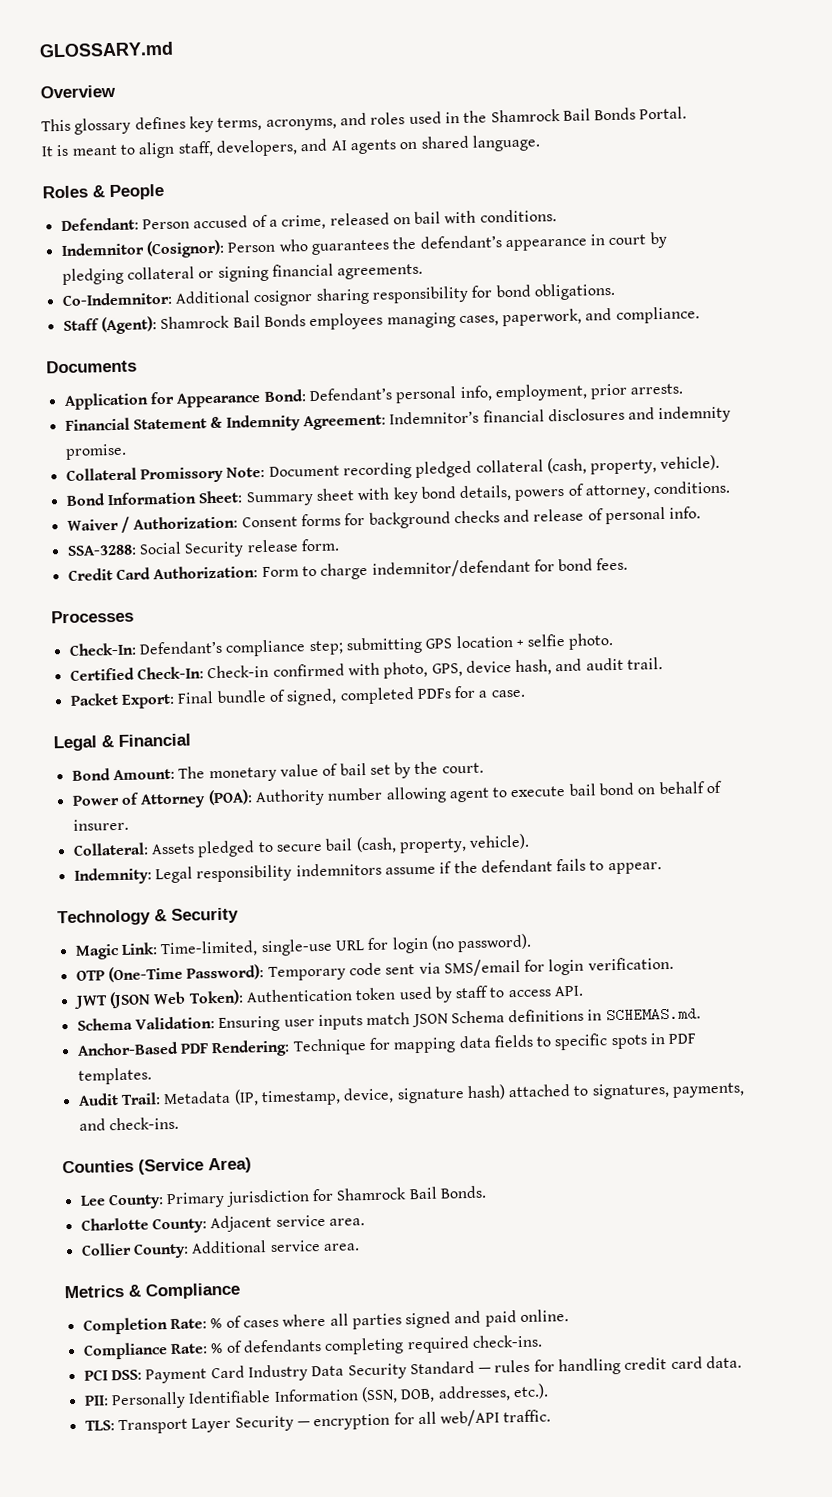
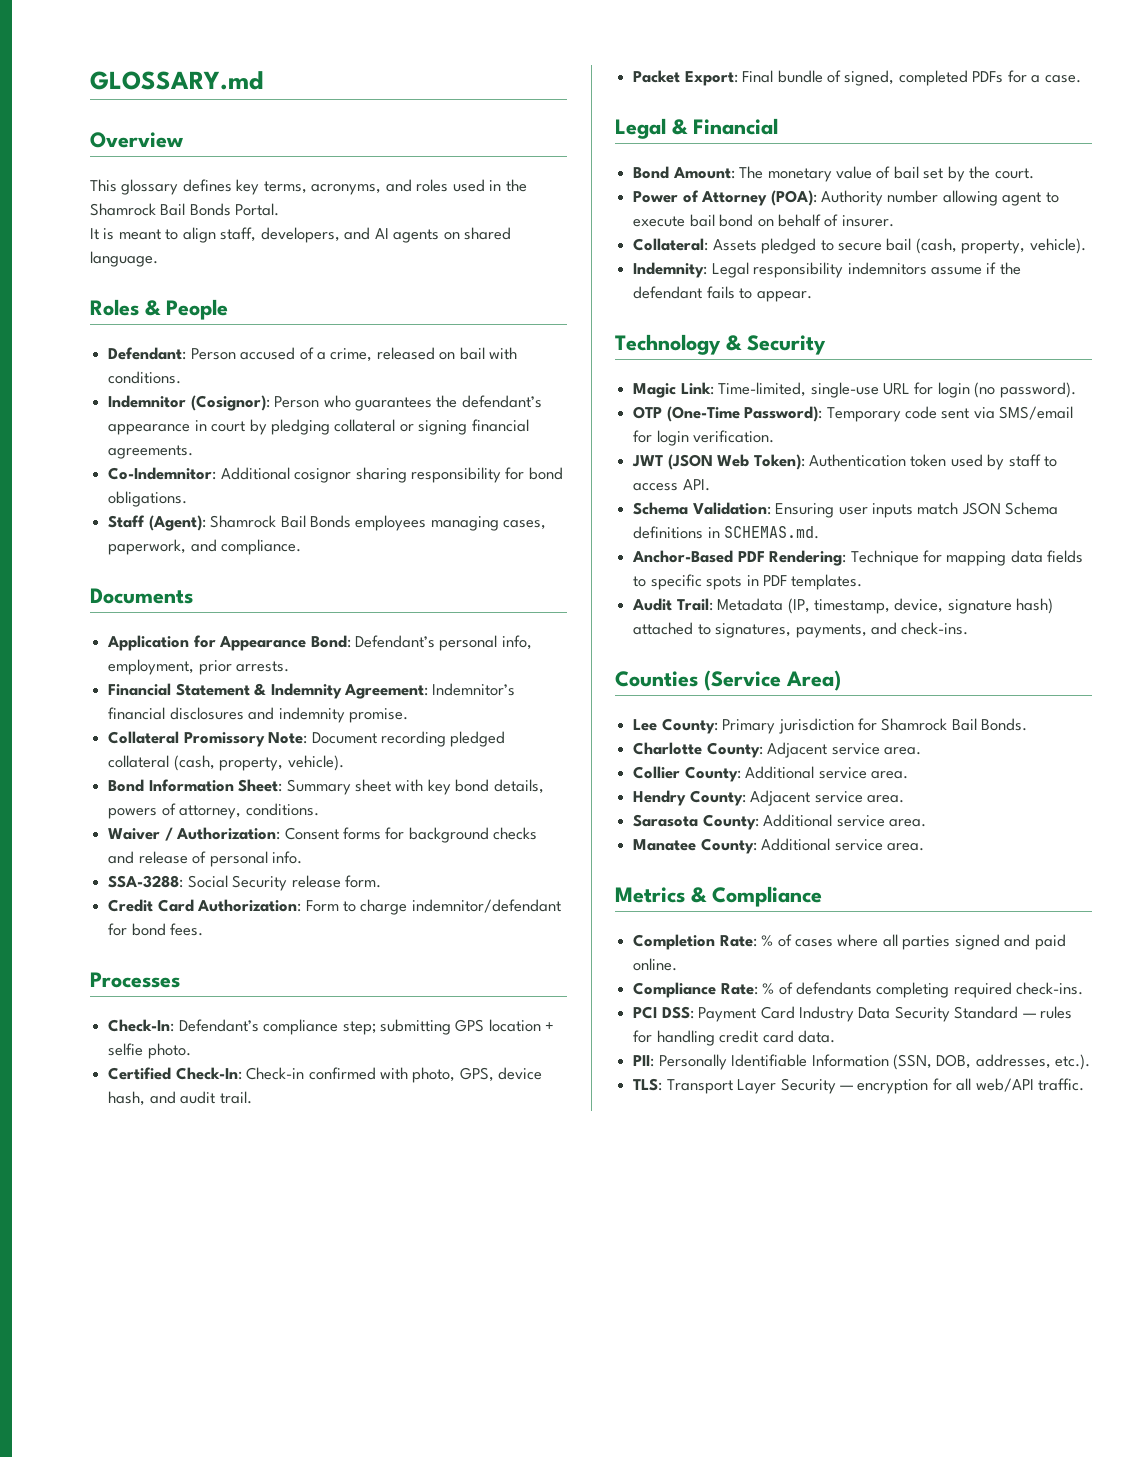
+ Hendry County: Adjacent service area.
+ Sarasota County: Additional service area.
+ Manatee County: Additional service area.

